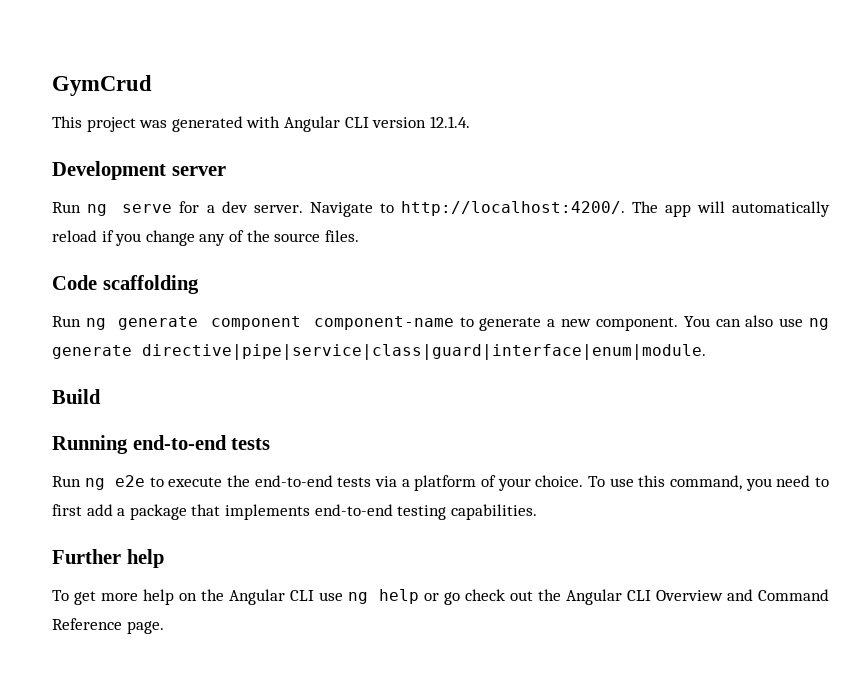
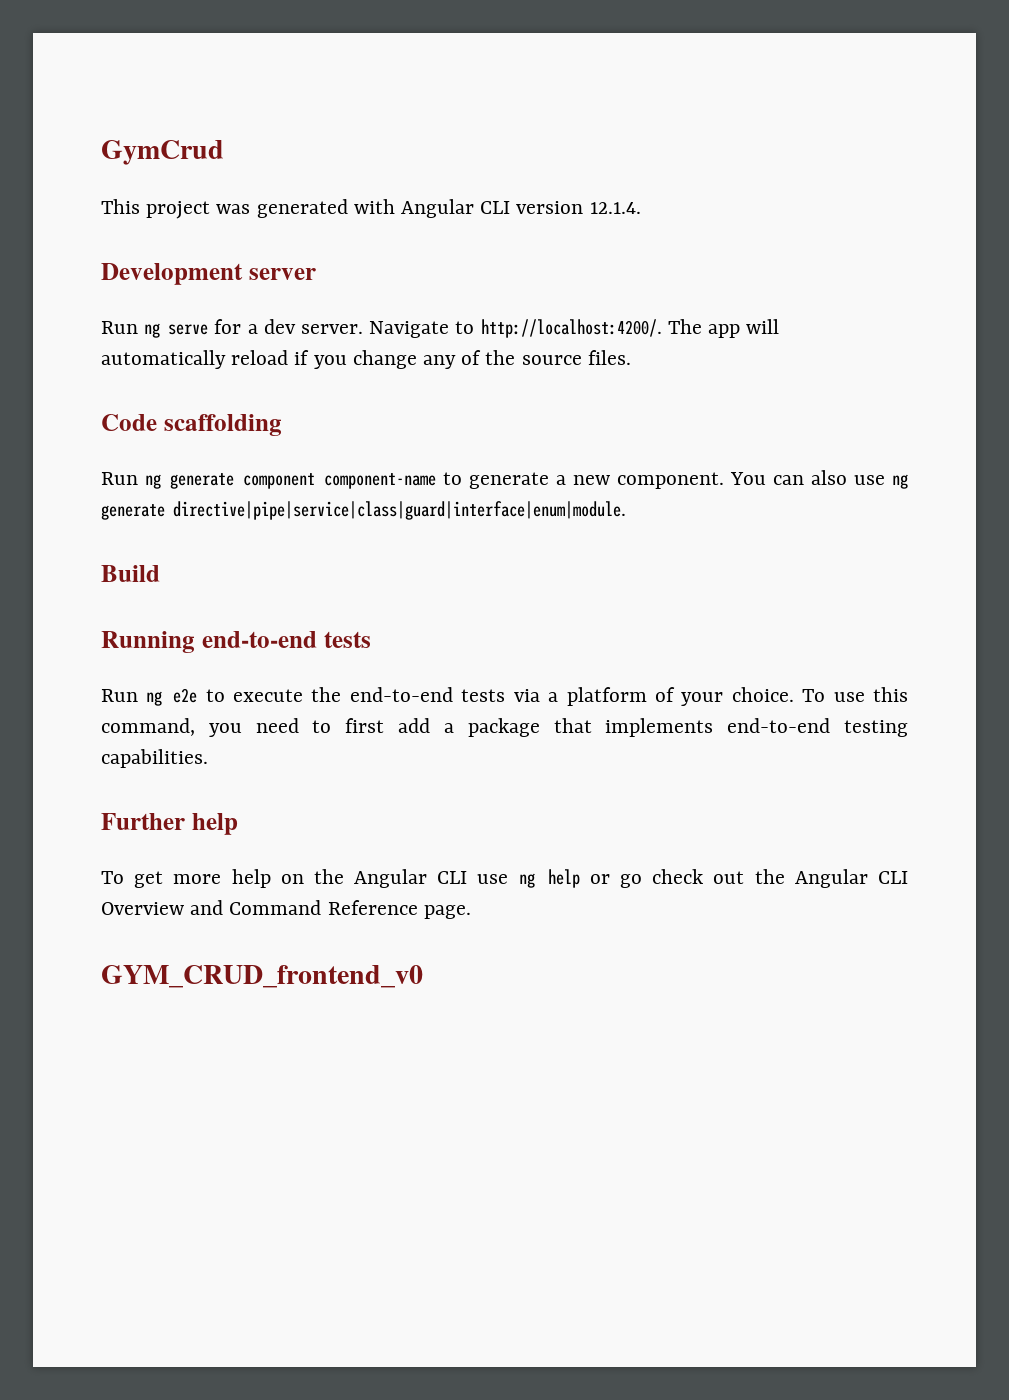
+ GYM_CRUD_frontend_v0

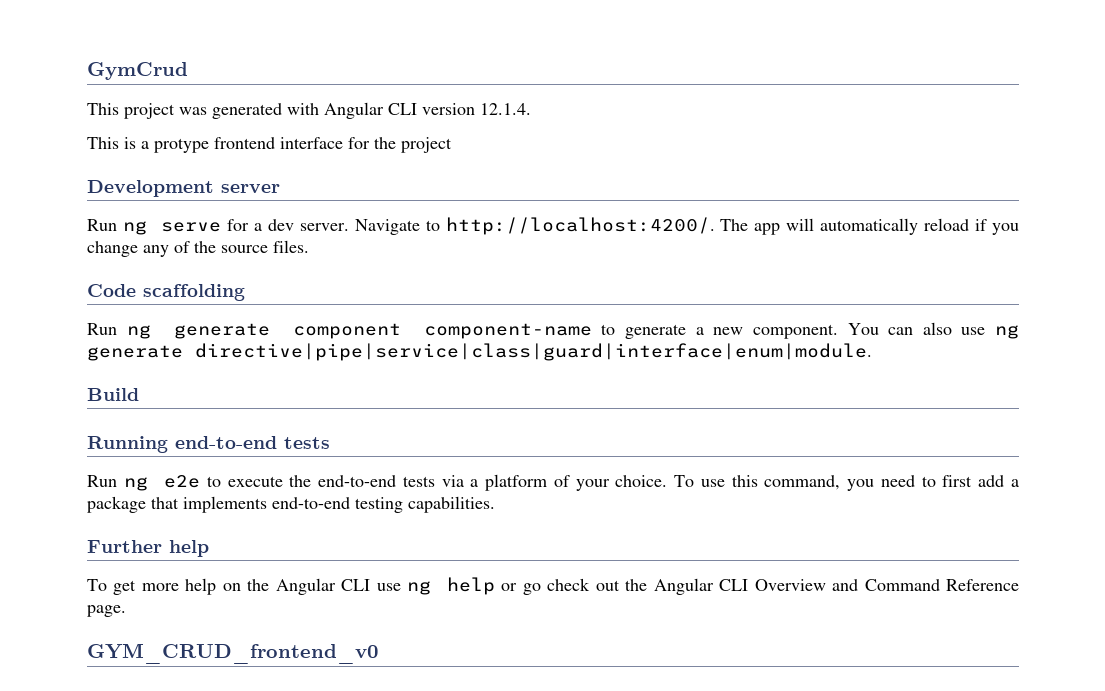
+ This is a protype frontend interface for the project

